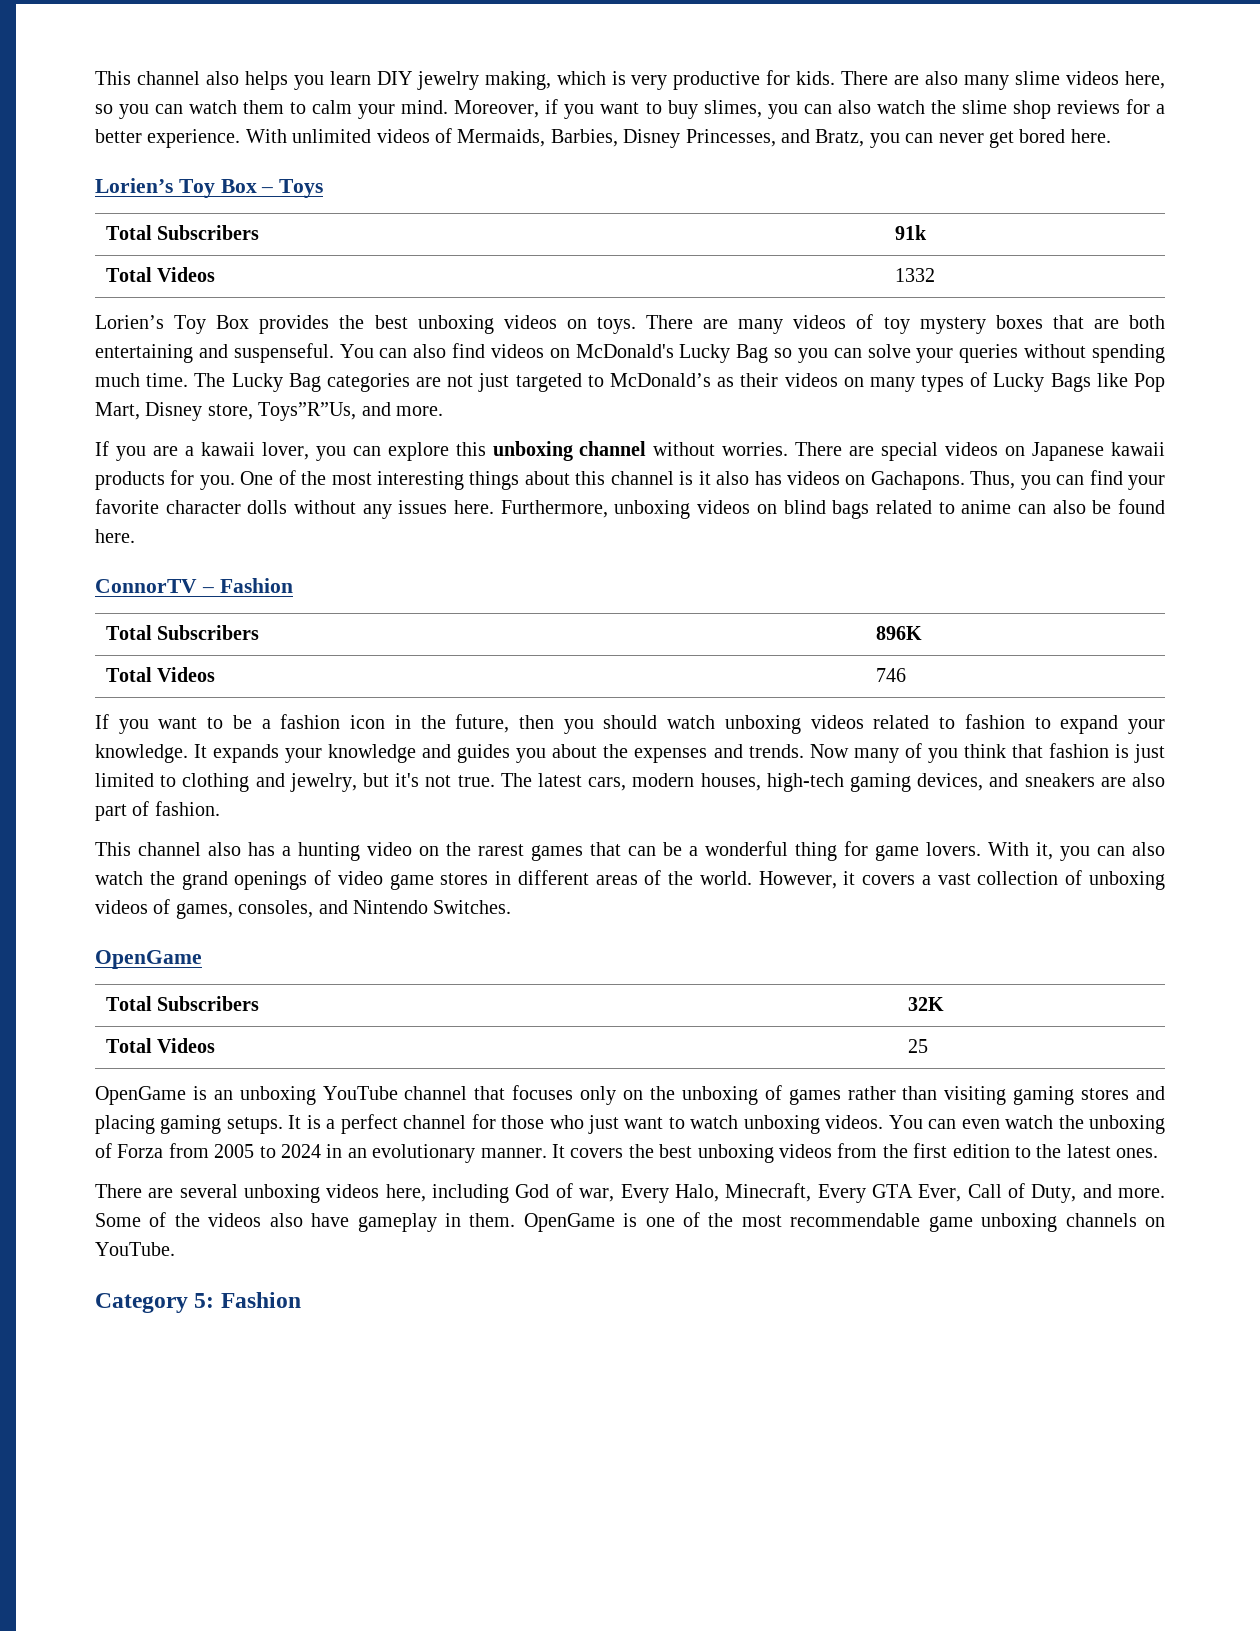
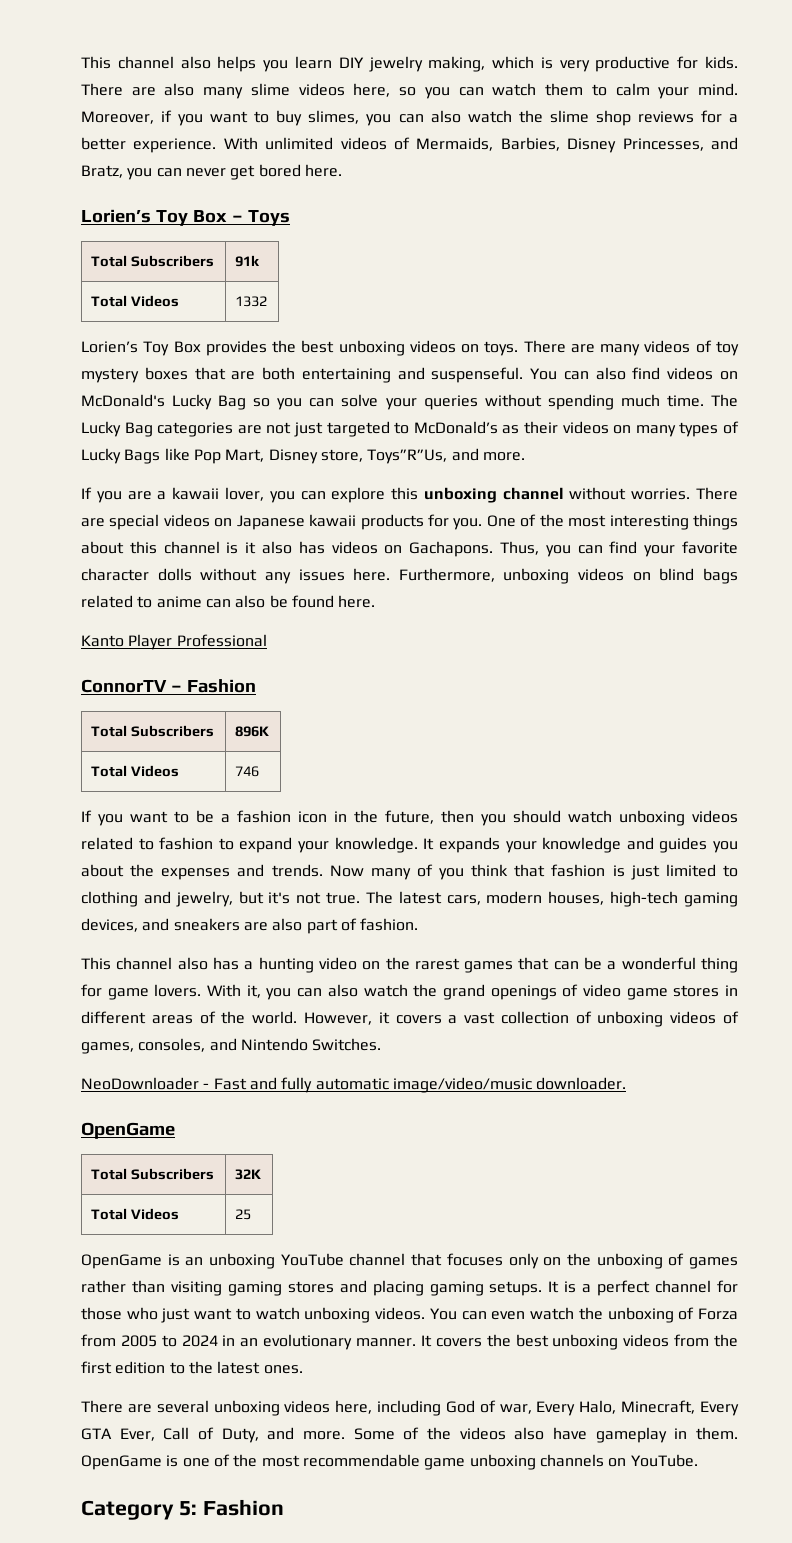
+ Kanto Player Professional
+ NeoDownloader - Fast and fully automatic image/video/music downloader.

